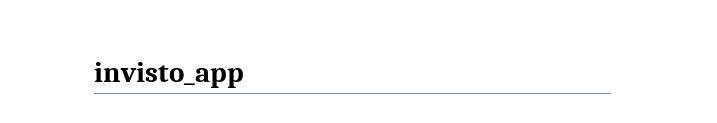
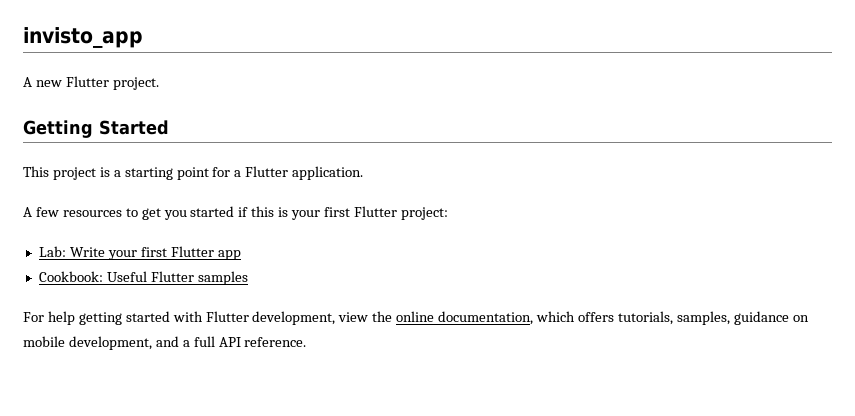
+ A new Flutter project.
+ Getting Started
+ This project is a starting point for a Flutter application.
+ A few resources to get you started if this is your first Flutter project:
+ Lab: Write your first Flutter app
+ Cookbook: Useful Flutter samples
+ For help getting started with Flutter development, view the online documentation, which offers tutorials, samples, guidance on mobile development, and a full API reference.

